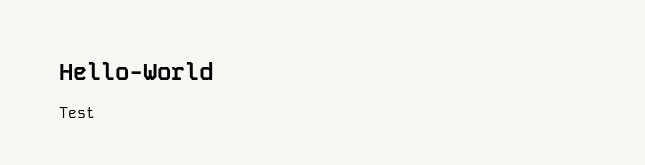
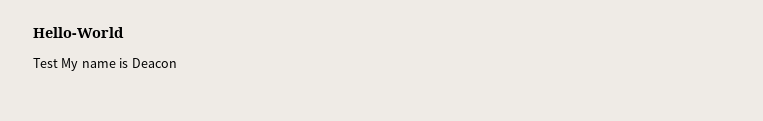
- Test
+ Test My name is Deacon

